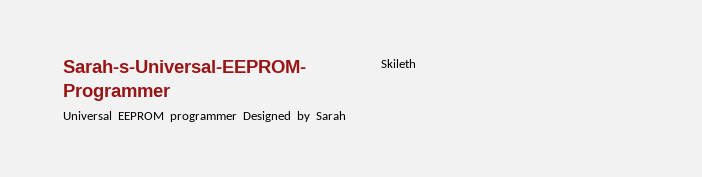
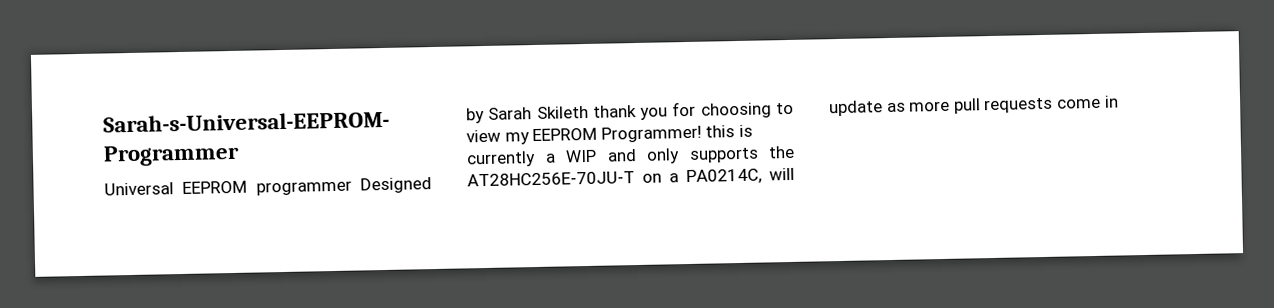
- Universal EEPROM programmer Designed by Sarah Skileth
+ Universal EEPROM programmer Designed by Sarah Skileth thank you for choosing to view my EEPROM Programmer! this is currently a WIP and only supports the AT28HC256E-70JU-T on a PA0214C, will update as more pull requests come in

